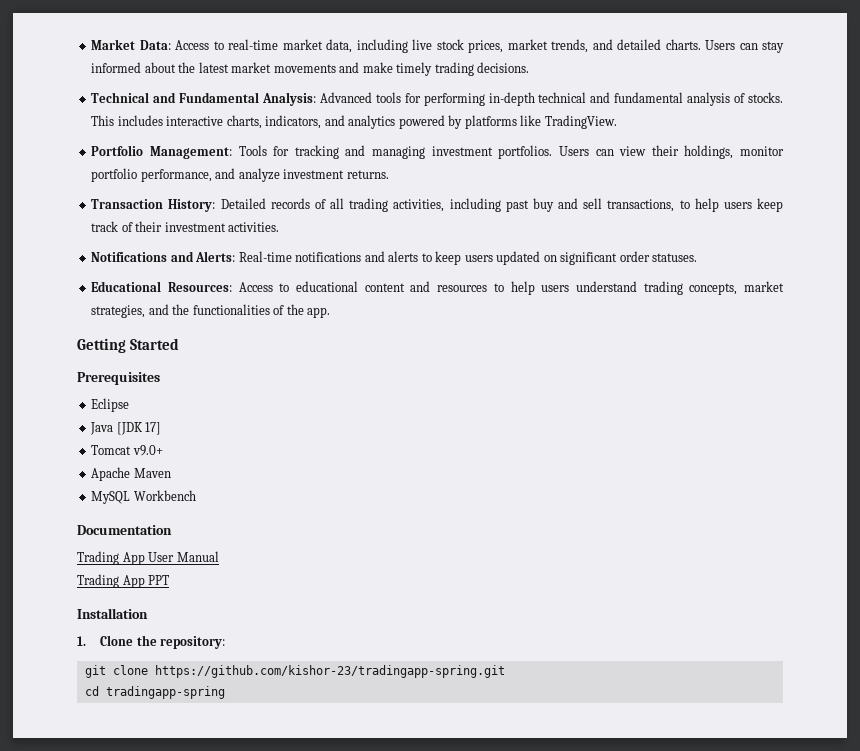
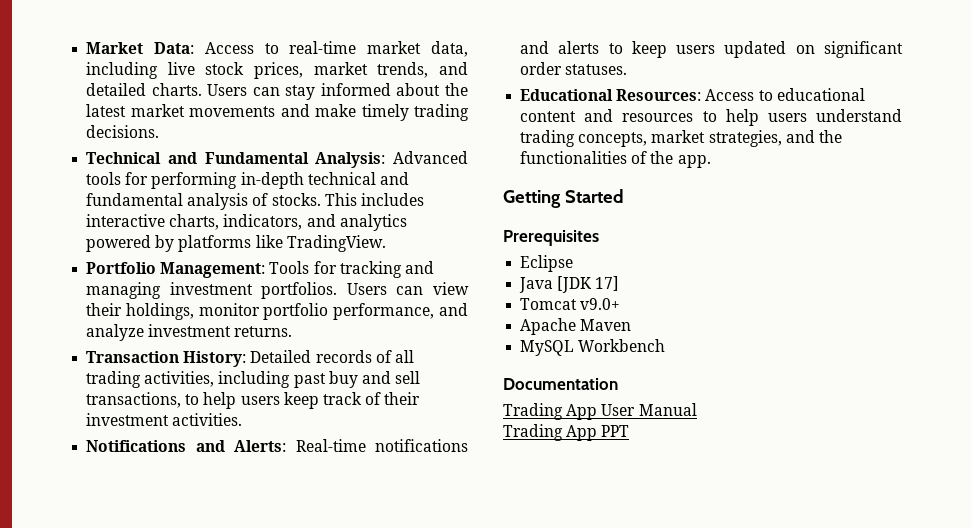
- Installation
- 1. Clone the repository:
- git clone https://github.com/kishor-23/tradingapp-spring.git
- cd tradingapp-spring

